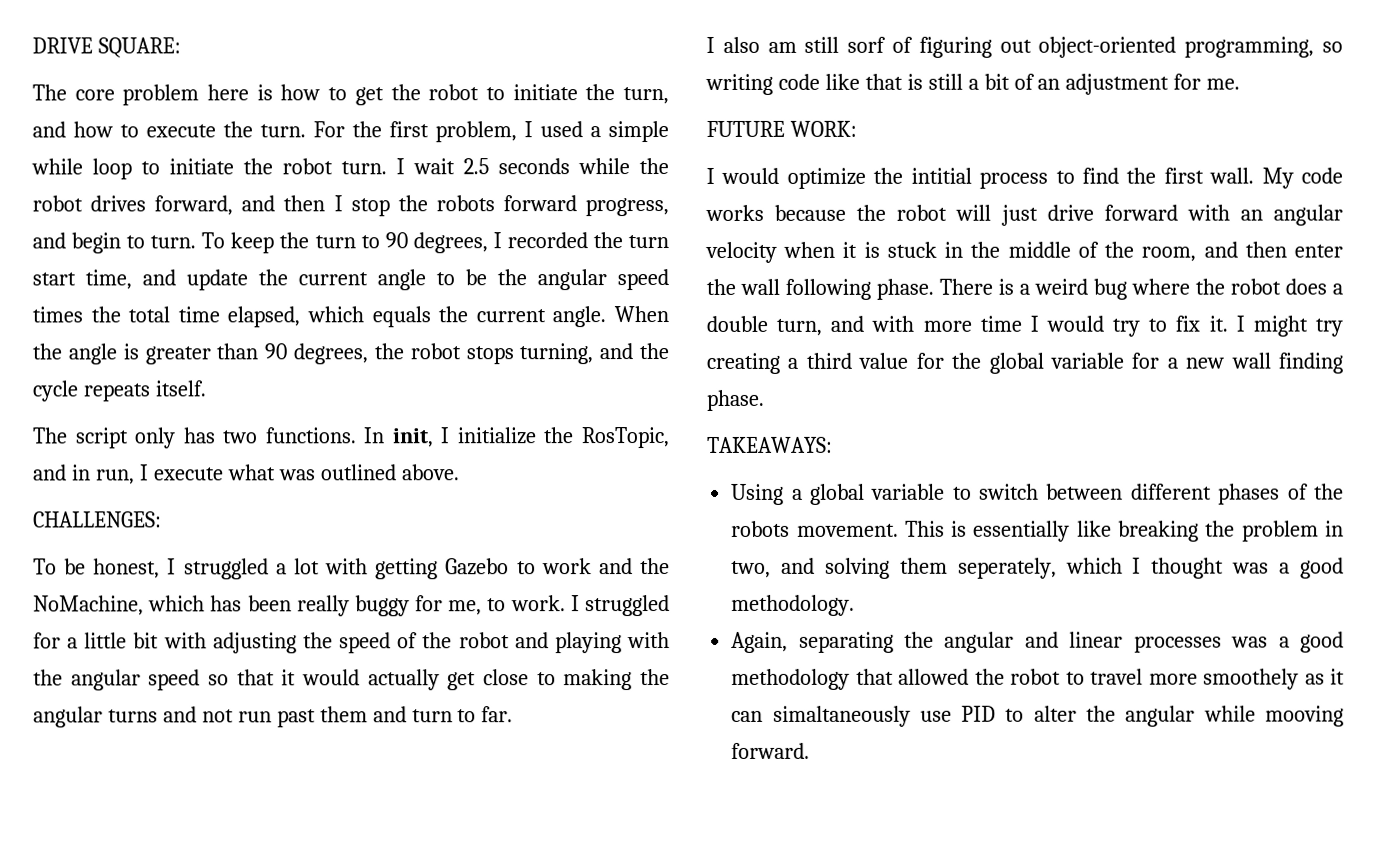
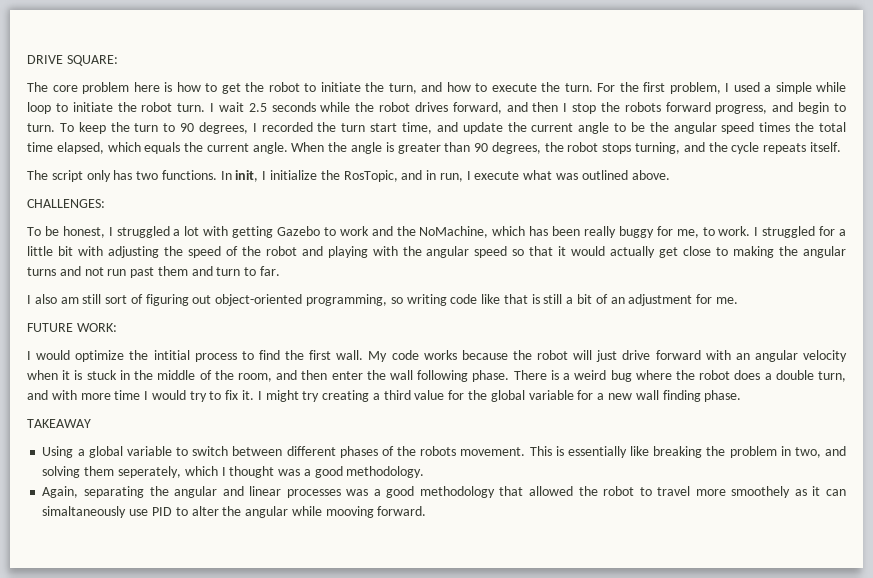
- I also am still sorf of figuring out object-oriented programming, so writing code like that is still a bit of an adjustment for me.
+ I also am still sort of figuring out object-oriented programming, so writing code like that is still a bit of an adjustment for me.
- TAKEAWAYS:
+ TAKEAWAY

